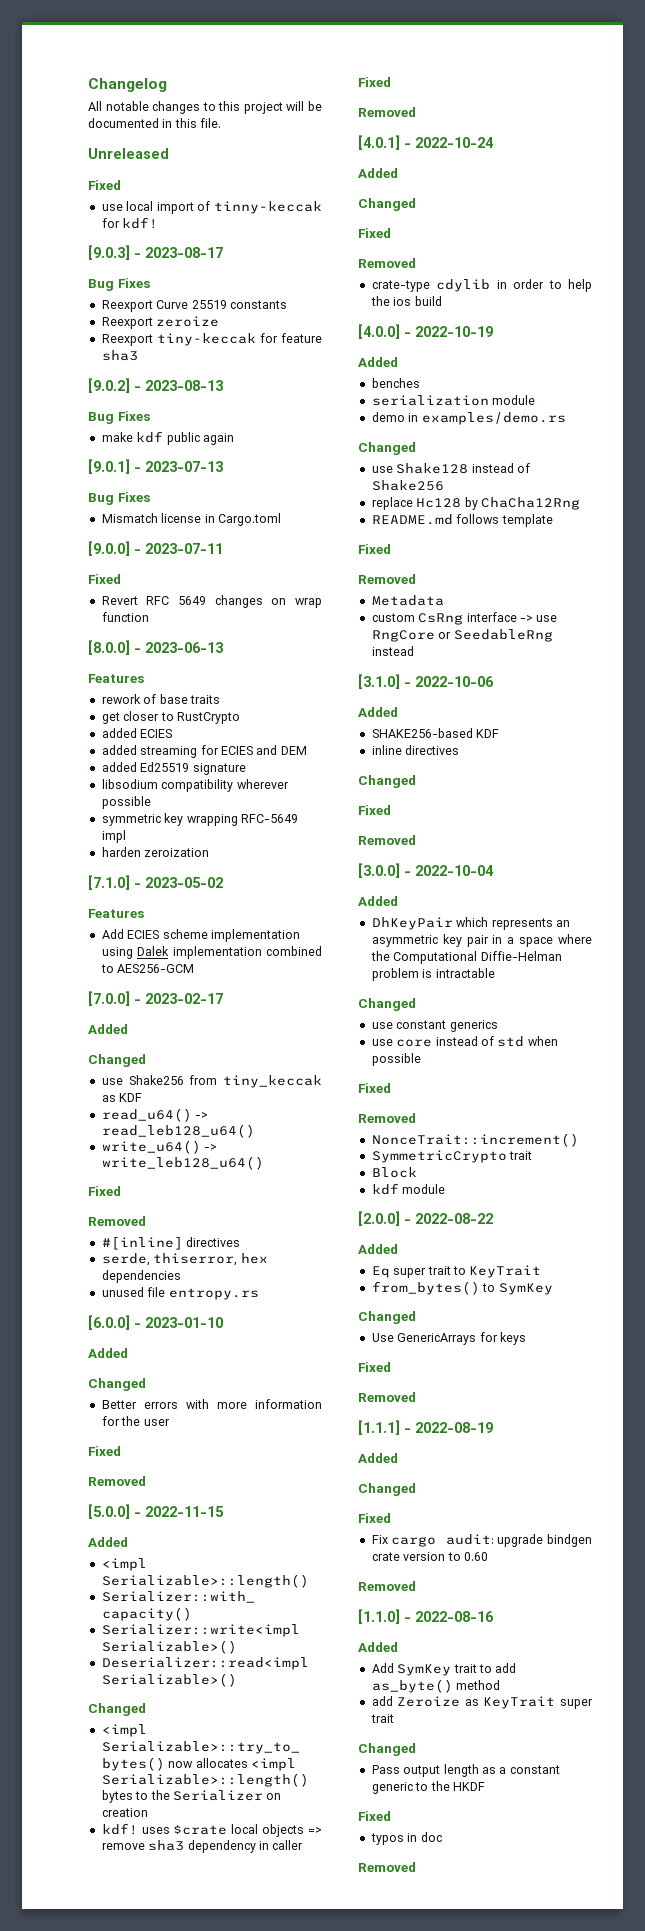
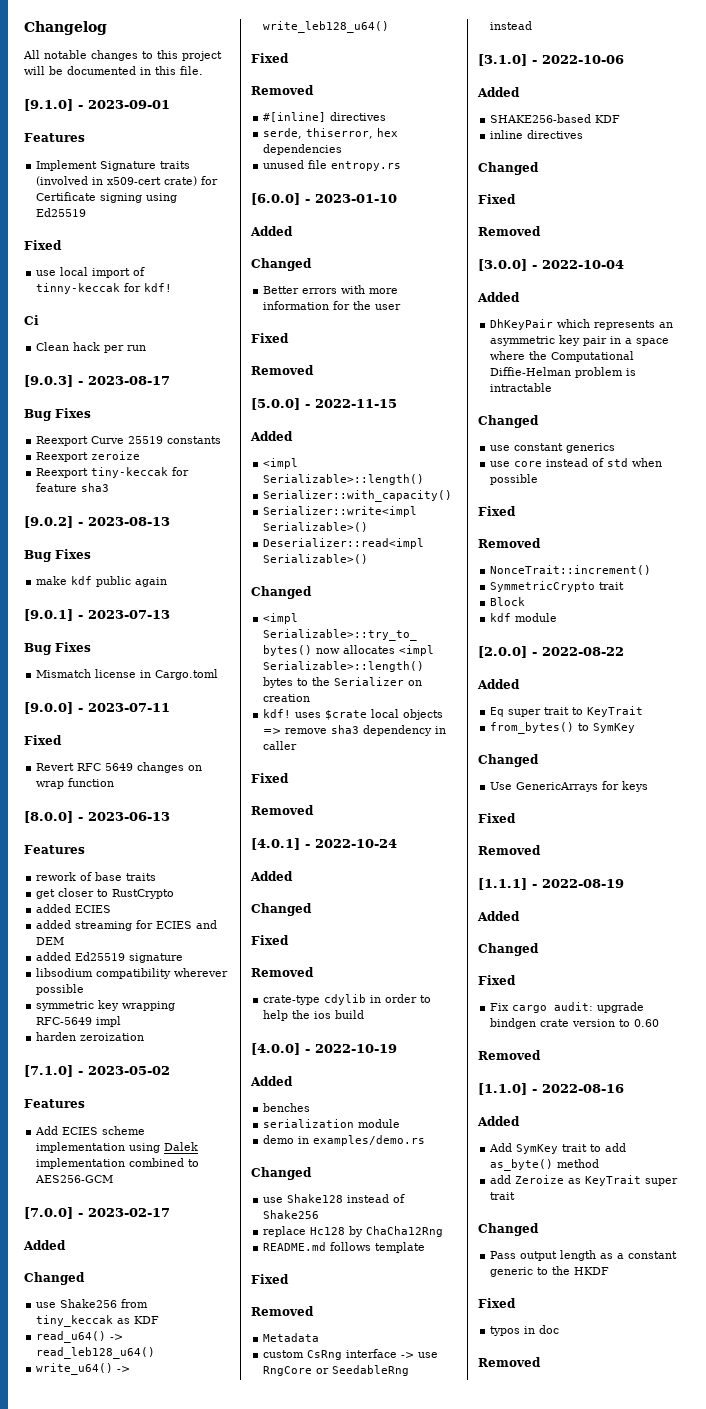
- Unreleased
+ [9.1.0] - 2023-09-01
+ Features
+ Implement Signature traits (involved in x509-cert crate) for Certificate signing using Ed25519
+ Ci
+ Clean hack per run

